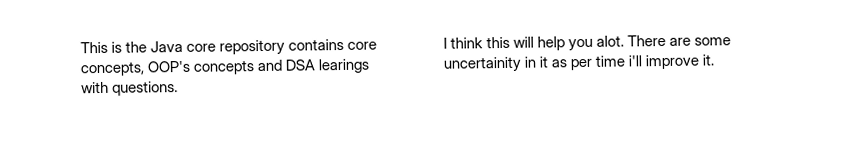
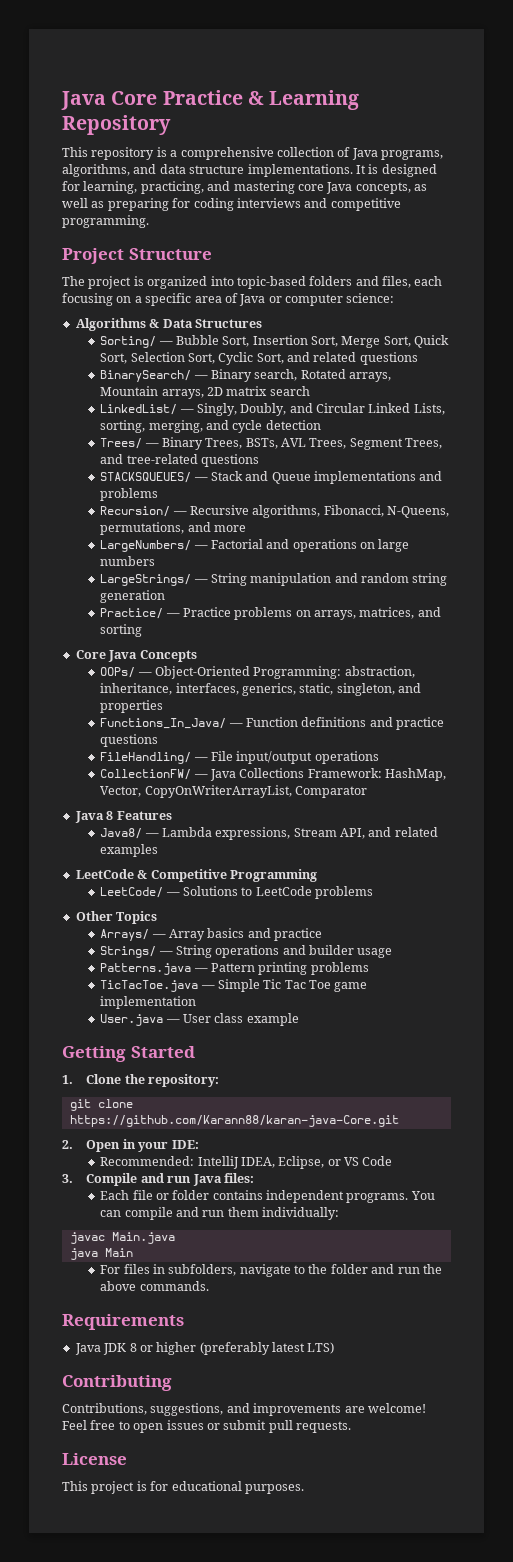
- This is the Java core repository contains core concepts, OOP's concepts and DSA learings with questions.
- I think this will help you alot. There are some uncertainity in it as per time i'll improve it.
+ Java Core Practice & Learning Repository
+ This repository is a comprehensive collection of Java programs, algorithms, and data structure implementations. It is designed for learning, practicing, and mastering core Java concepts, as well as preparing for coding interviews and competitive programming.
+ Project Structure
+ The project is organized into topic-based folders and files, each focusing on a specific area of Java or computer science:
+ Algorithms & Data Structures
+ Sorting/ — Bubble Sort, Insertion Sort, Merge Sort, Quick Sort, Selection Sort, Cyclic Sort, and related questions
+ BinarySearch/ — Binary search, Rotated arrays, Mountain arrays, 2D matrix search
+ LinkedList/ — Singly, Doubly, and Circular Linked Lists, sorting, merging, and cycle detection
+ Trees/ — Binary Trees, BSTs, AVL Trees, Segment Trees, and tree-related questions
+ STACKSQUEUES/ — Stack and Queue implementations and problems
+ Recursion/ — Recursive algorithms, Fibonacci, N-Queens, permutations, and more
+ LargeNumbers/ — Factorial and operations on large numbers
+ LargeStrings/ — String manipulation and random string generation
+ Practice/ — Practice problems on arrays, matrices, and sorting
+ Core Java Concepts
+ OOPs/ — Object-Oriented Programming: abstraction, inheritance, interfaces, generics, static, singleton, and properties
+ Functions_In_Java/ — Function definitions and practice questions
+ FileHandling/ — File input/output operations
+ CollectionFW/ — Java Collections Framework: HashMap, Vector, CopyOnWriterArrayList, Comparator
+ Java 8 Features
+ Java8/ — Lambda expressions, Stream API, and related examples
+ LeetCode & Competitive Programming
+ LeetCode/ — Solutions to LeetCode problems
+ Other Topics
+ Arrays/ — Array basics and practice
+ Strings/ — String operations and builder usage
+ Patterns.java — Pattern printing problems
+ TicTacToe.java — Simple Tic Tac Toe game implementation
+ User.java — User class example
+ Getting Started
+ 1. Clone the repository:
+ git clone https://github.com/Karann88/karan-java-Core.git
+ 2. Open in your IDE:
+ Recommended: IntelliJ IDEA, Eclipse, or VS Code
+ 3. Compile and run Java files:
+ Each file or folder contains independent programs. You can compile and run them individually:
+ javac Main.java
+ java Main
+ For files in subfolders, navigate to the folder and run the above commands.
+ Requirements
+ Java JDK 8 or higher (preferably latest LTS)
+ Contributing
+ Contributions, suggestions, and improvements are welcome! Feel free to open issues or submit pull requests.
+ License
+ This project is for educational purposes.

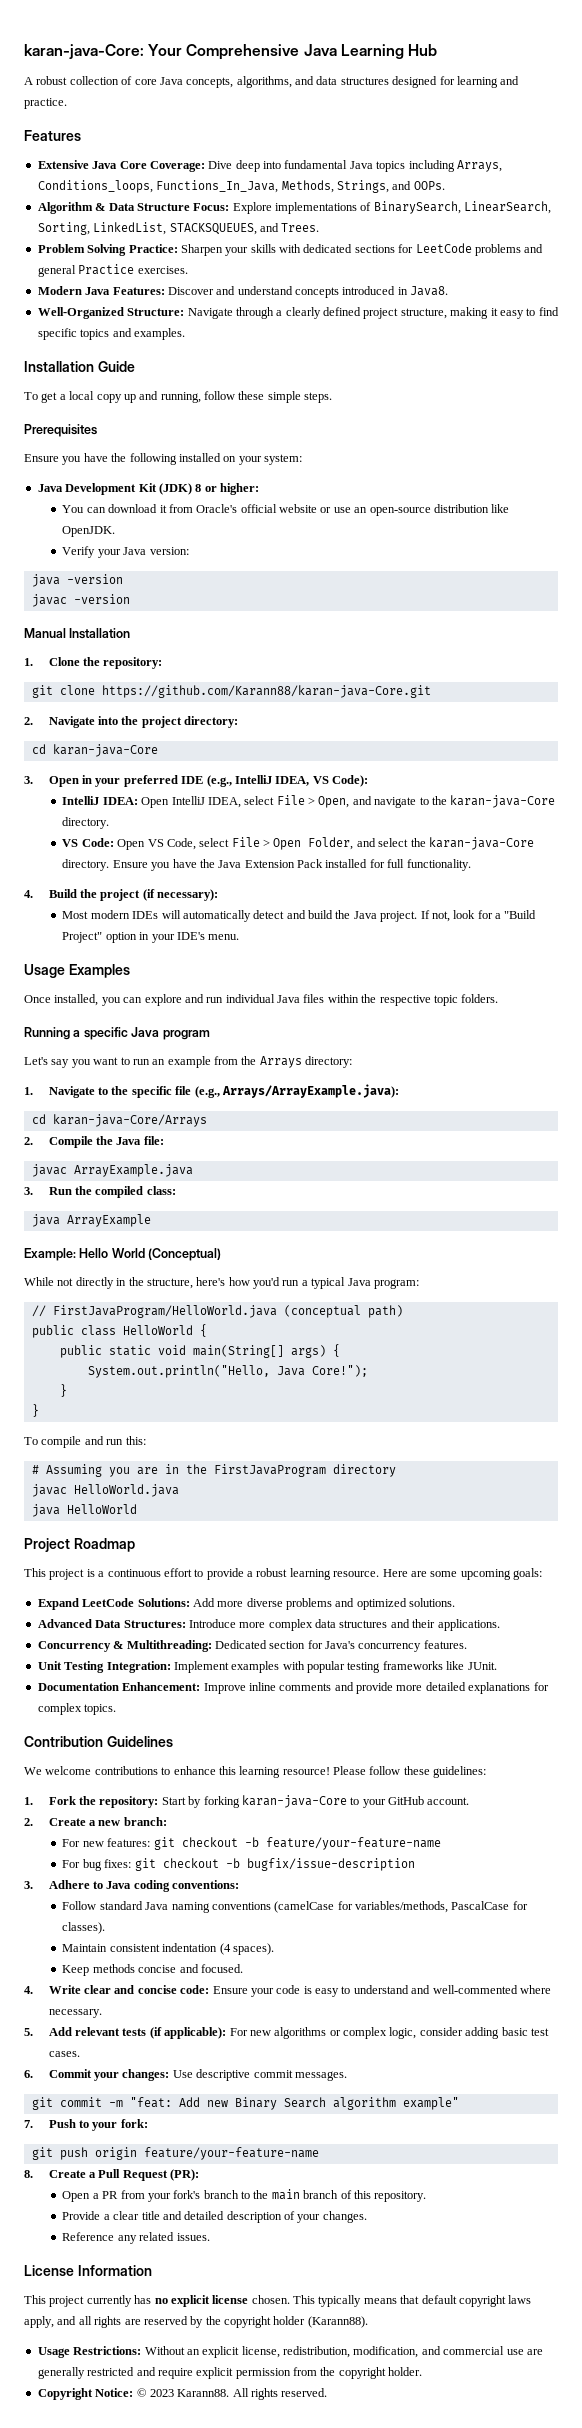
- Java Core Practice & Learning Repository
- This repository is a comprehensive collection of Java programs, algorithms, and data structure implementations. It is designed for learning, practicing, and mastering core Java concepts, as well as preparing for coding interviews and competitive programming.
- Project Structure
- The project is organized into topic-based folders and files, each focusing on a specific area of Java or computer science:
- Algorithms & Data Structures
- Sorting/ — Bubble Sort, Insertion Sort, Merge Sort, Quick Sort, Selection Sort, Cyclic Sort, and related questions
- BinarySearch/ — Binary search, Rotated arrays, Mountain arrays, 2D matrix search
- LinkedList/ — Singly, Doubly, and Circular Linked Lists, sorting, merging, and cycle detection
- Trees/ — Binary Trees, BSTs, AVL Trees, Segment Trees, and tree-related questions
- STACKSQUEUES/ — Stack and Queue implementations and problems
- Recursion/ — Recursive algorithms, Fibonacci, N-Queens, permutations, and more
- LargeNumbers/ — Factorial and operations on large numbers
- LargeStrings/ — String manipulation and random string generation
- Practice/ — Practice problems on arrays, matrices, and sorting
- Core Java Concepts
- OOPs/ — Object-Oriented Programming: abstraction, inheritance, interfaces, generics, static, singleton, and properties
- Functions_In_Java/ — Function definitions and practice questions
- FileHandling/ — File input/output operations
- CollectionFW/ — Java Collections Framework: HashMap, Vector, CopyOnWriterArrayList, Comparator
- Java 8 Features
- Java8/ — Lambda expressions, Stream API, and related examples
- LeetCode & Competitive Programming
- LeetCode/ — Solutions to LeetCode problems
- Other Topics
- Arrays/ — Array basics and practice
- Strings/ — String operations and builder usage
- Patterns.java — Pattern printing problems
- TicTacToe.java — Simple Tic Tac Toe game implementation
- User.java — User class example
- Getting Started
+ karan-java-Core: Your Comprehensive Java Learning Hub
+ A robust collection of core Java concepts, algorithms, and data structures designed for learning and practice.
+ Features
+ Extensive Java Core Coverage: Dive deep into fundamental Java topics including Arrays, Conditions_loops, Functions_In_Java, Methods, Strings, and OOPs.
+ Algorithm & Data Structure Focus: Explore implementations of BinarySearch, LinearSearch, Sorting, LinkedList, STACKSQUEUES, and Trees.
+ Problem Solving Practice: Sharpen your skills with dedicated sections for LeetCode problems and general Practice exercises.
+ Modern Java Features: Discover and understand concepts introduced in Java8.
+ Well-Organized Structure: Navigate through a clearly defined project structure, making it easy to find specific topics and examples.
+ Installation Guide
+ To get a local copy up and running, follow these simple steps.
+ Prerequisites
+ Ensure you have the following installed on your system:
+ Java Development Kit (JDK) 8 or higher:
+ You can download it from Oracle's official website or use an open-source distribution like OpenJDK.
+ Verify your Java version:
+ java -version
+ javac -version
+ Manual Installation
- 2. Open in your IDE:
- Recommended: IntelliJ IDEA, Eclipse, or VS Code
- 3. Compile and run Java files:
- Each file or folder contains independent programs. You can compile and run them individually:
- javac Main.java
- java Main
- For files in subfolders, navigate to the folder and run the above commands.
- Requirements
- Java JDK 8 or higher (preferably latest LTS)
- Contributing
- Contributions, suggestions, and improvements are welcome! Feel free to open issues or submit pull requests.
- License
- This project is for educational purposes.
+ 2. Navigate into the project directory:
+ cd karan-java-Core
+ 3. Open in your preferred IDE (e.g., IntelliJ IDEA, VS Code):
+ IntelliJ IDEA: Open IntelliJ IDEA, select File > Open, and navigate to the karan-java-Core directory.
+ VS Code: Open VS Code, select File > Open Folder, and select the karan-java-Core directory. Ensure you have the Java Extension Pack installed for full functionality.
+ 4. Build the project (if necessary):
+ Most modern IDEs will automatically detect and build the Java project. If not, look for a "Build Project" option in your IDE's menu.
+ Usage Examples
+ Once installed, you can explore and run individual Java files within the respective topic folders.
+ Running a specific Java program
+ Let's say you want to run an example from the Arrays directory:
+ 1. Navigate to the specific file (e.g., Arrays/ArrayExample.java):
+ cd karan-java-Core/Arrays
+ 2. Compile the Java file:
+ javac ArrayExample.java
+ 3. Run the compiled class:
+ java ArrayExample
+ Example: Hello World (Conceptual)
+ While not directly in the structure, here's how you'd run a typical Java program:
+ // FirstJavaProgram/HelloWorld.java (conceptual path)
+ public class HelloWorld {
+ public static void main(String[] args) {
+ System.out.println("Hello, Java Core!");
+ }
+ }
+ To compile and run this:
+ # Assuming you are in the FirstJavaProgram directory
+ javac HelloWorld.java
+ java HelloWorld
+ Project Roadmap
+ This project is a continuous effort to provide a robust learning resource. Here are some upcoming goals:
+ Expand LeetCode Solutions: Add more diverse problems and optimized solutions.
+ Advanced Data Structures: Introduce more complex data structures and their applications.
+ Concurrency & Multithreading: Dedicated section for Java's concurrency features.
+ Unit Testing Integration: Implement examples with popular testing frameworks like JUnit.
+ Documentation Enhancement: Improve inline comments and provide more detailed explanations for complex topics.
+ Contribution Guidelines
+ We welcome contributions to enhance this learning resource! Please follow these guidelines:
+ 1. Fork the repository: Start by forking karan-java-Core to your GitHub account.
+ 2. Create a new branch:
+ For new features: git checkout -b feature/your-feature-name
+ For bug fixes: git checkout -b bugfix/issue-description
+ 3. Adhere to Java coding conventions:
+ Follow standard Java naming conventions (camelCase for variables/methods, PascalCase for classes).
+ Maintain consistent indentation (4 spaces).
+ Keep methods concise and focused.
+ 4. Write clear and concise code: Ensure your code is easy to understand and well-commented where necessary.
+ 5. Add relevant tests (if applicable): For new algorithms or complex logic, consider adding basic test cases.
+ 6. Commit your changes: Use descriptive commit messages.
+ git commit -m "feat: Add new Binary Search algorithm example"
+ 7. Push to your fork:
+ git push origin feature/your-feature-name
+ 8. Create a Pull Request (PR):
+ Open a PR from your fork's branch to the main branch of this repository.
+ Provide a clear title and detailed description of your changes.
+ Reference any related issues.
+ License Information
+ This project currently has no explicit license chosen. This typically means that default copyright laws apply, and all rights are reserved by the copyright holder (Karann88).
+ Usage Restrictions: Without an explicit license, redistribution, modification, and commercial use are generally restricted and require explicit permission from the copyright holder.
+ Copyright Notice: © 2023 Karann88. All rights reserved.

